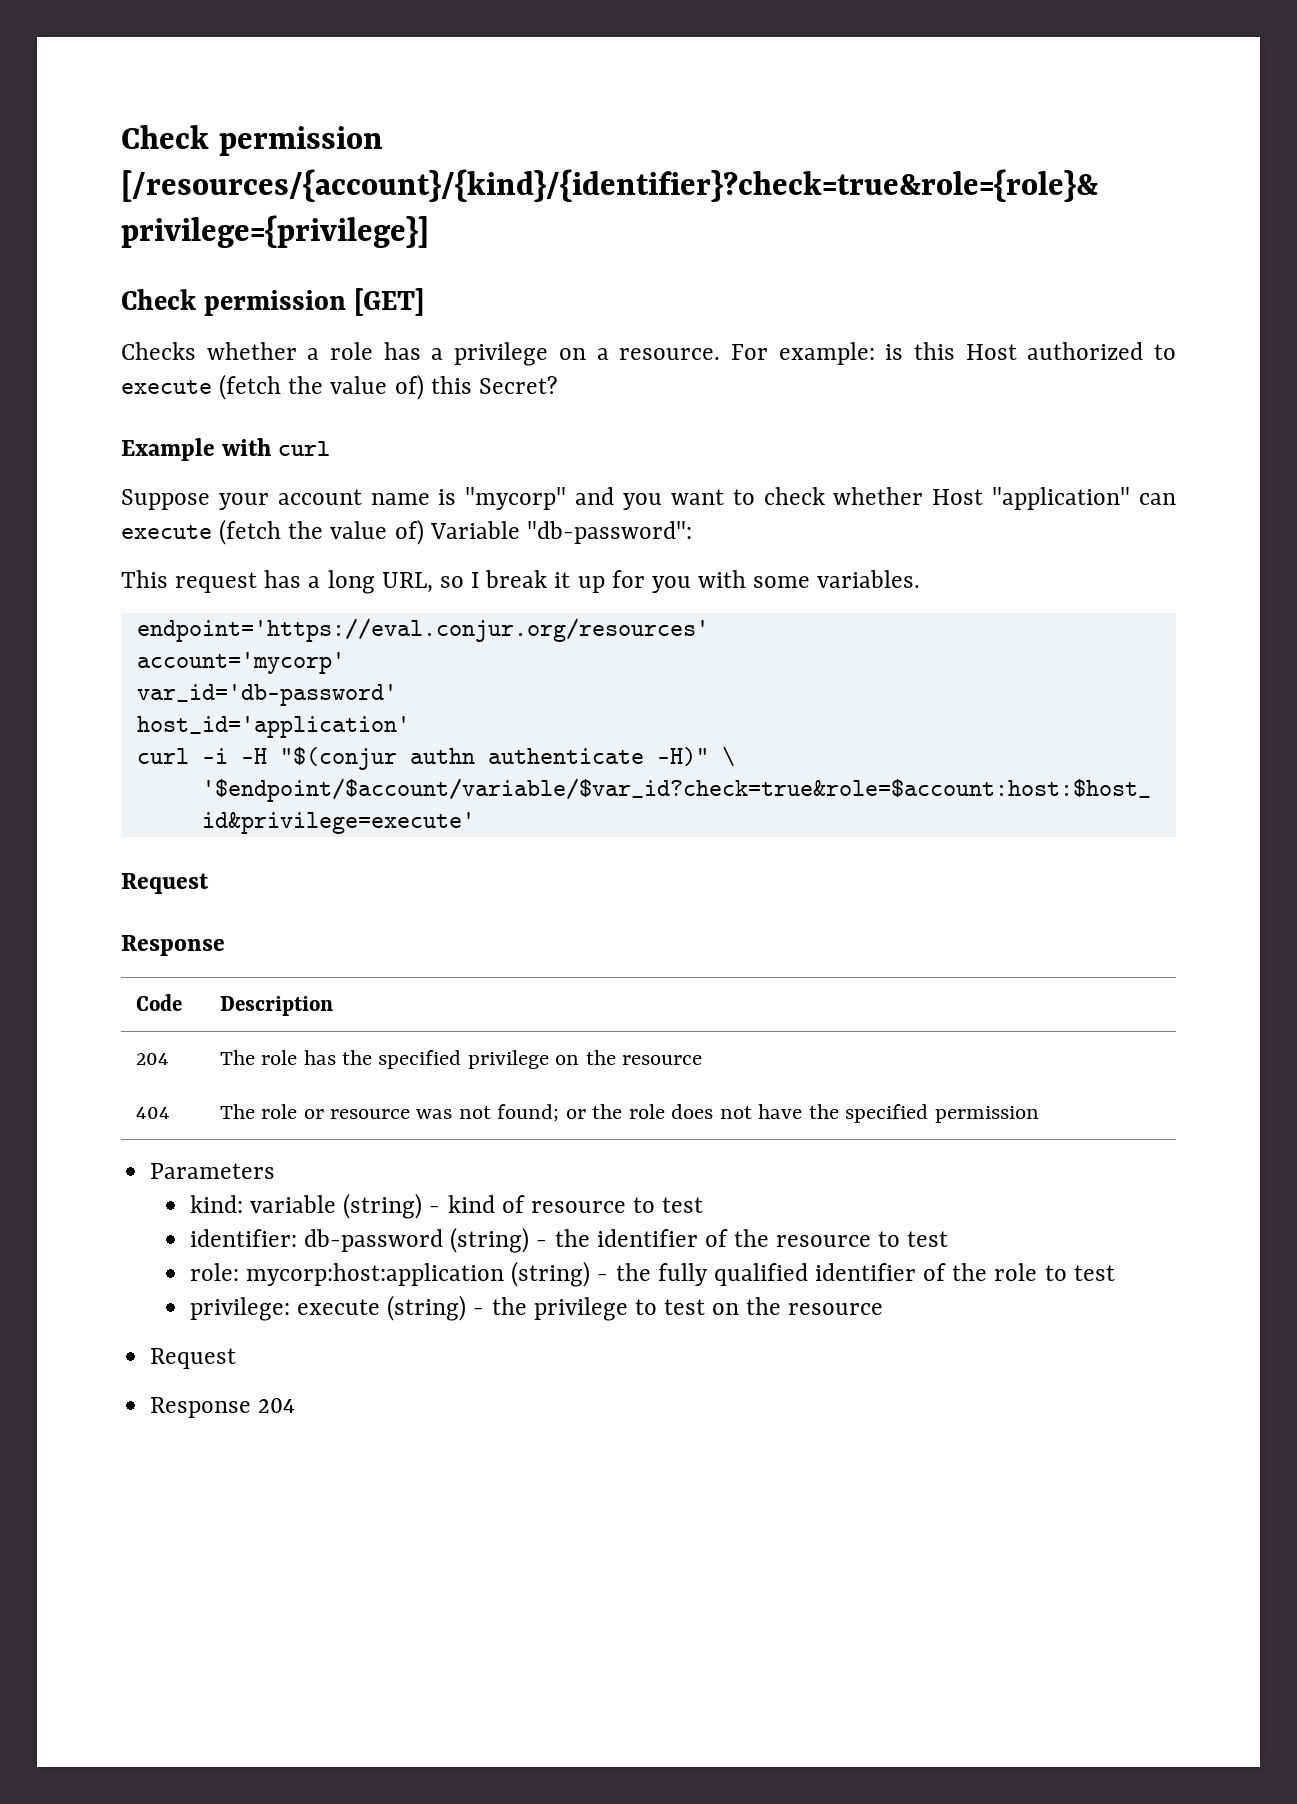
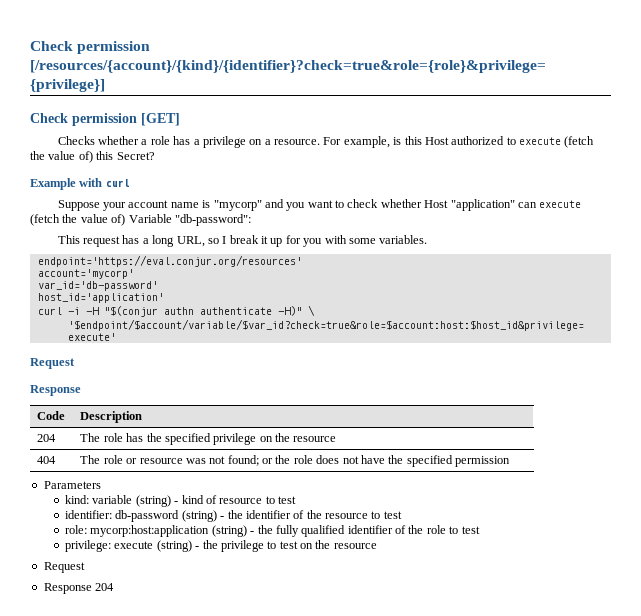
- For example: is this Host authorized to execute (fetch the value of) this Secret?
+ For example, is this Host authorized to execute (fetch the value of) this Secret?

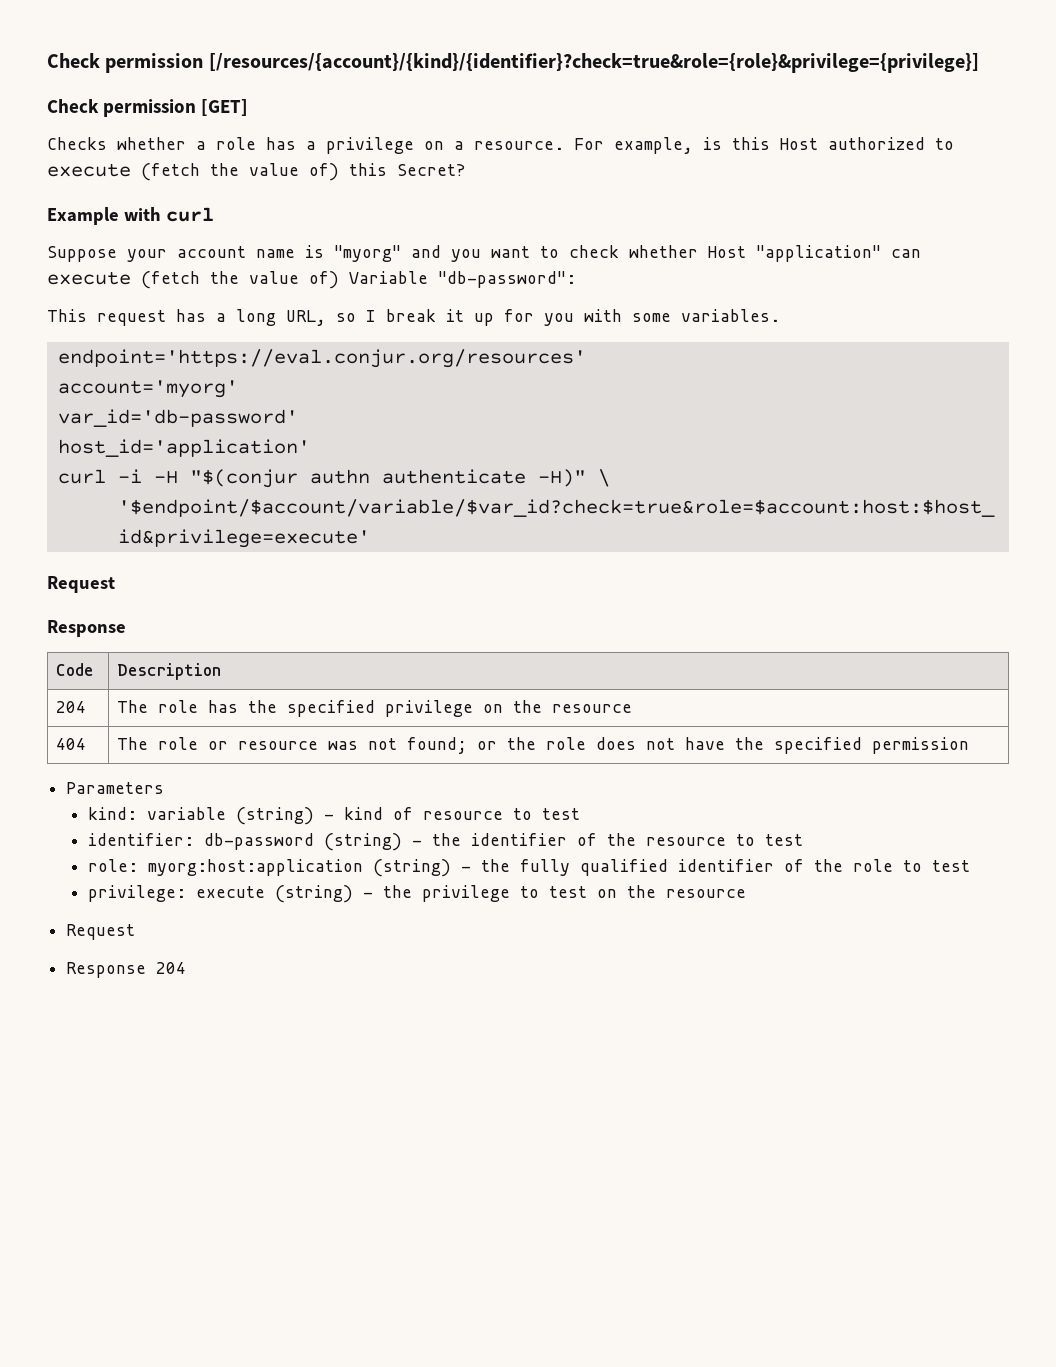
- Suppose your account name is "mycorp" and you want to check whether Host "application" can execute (fetch the value of) Variable "db-password":
+ Suppose your account name is "myorg" and you want to check whether Host "application" can execute (fetch the value of) Variable "db-password":
- account='mycorp'
+ account='myorg'
- role: mycorp:host:application (string) - the fully qualified identifier of the role to test
+ role: myorg:host:application (string) - the fully qualified identifier of the role to test

